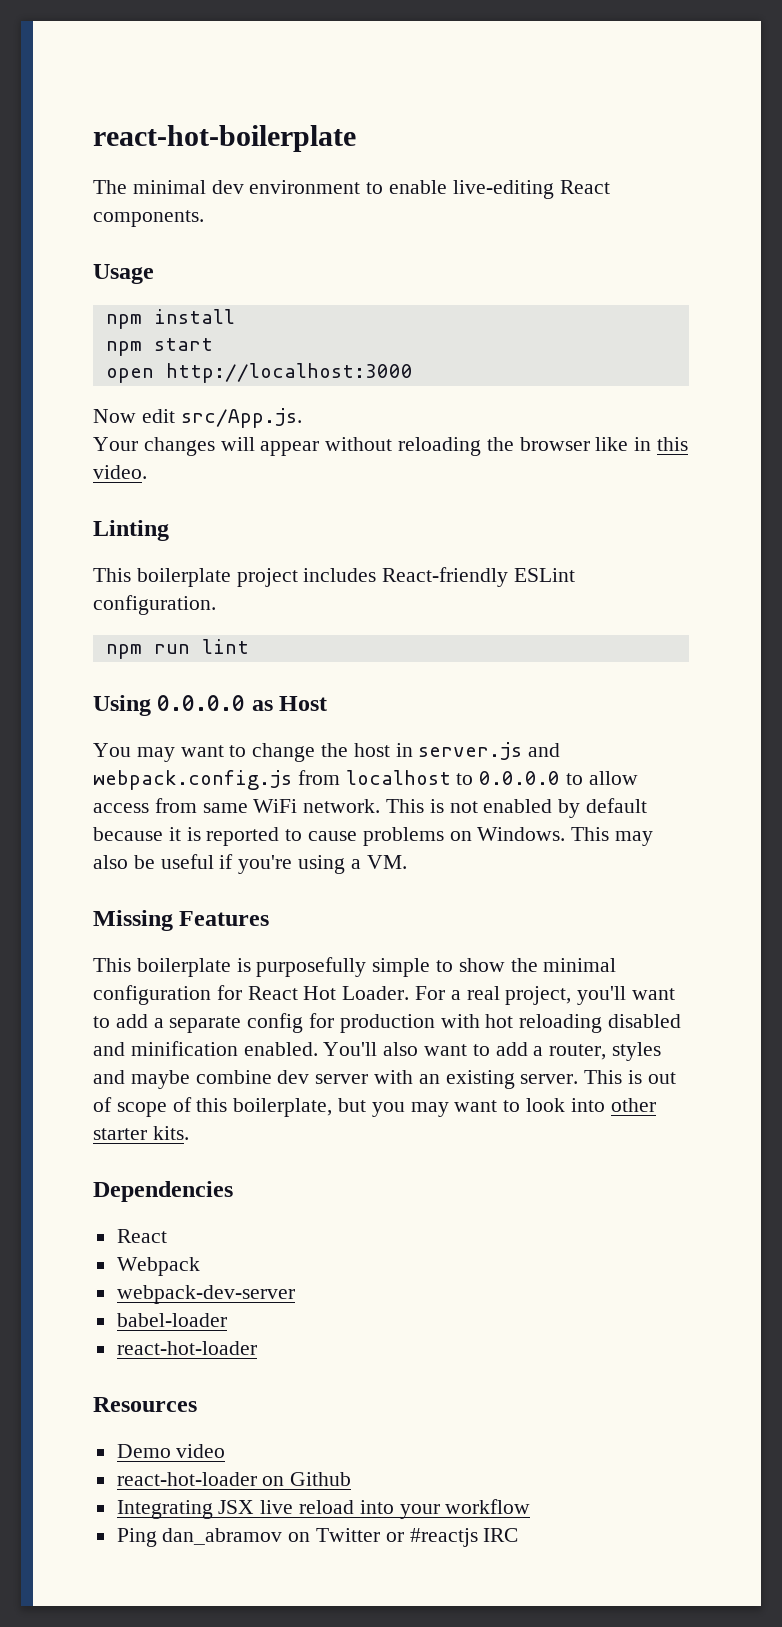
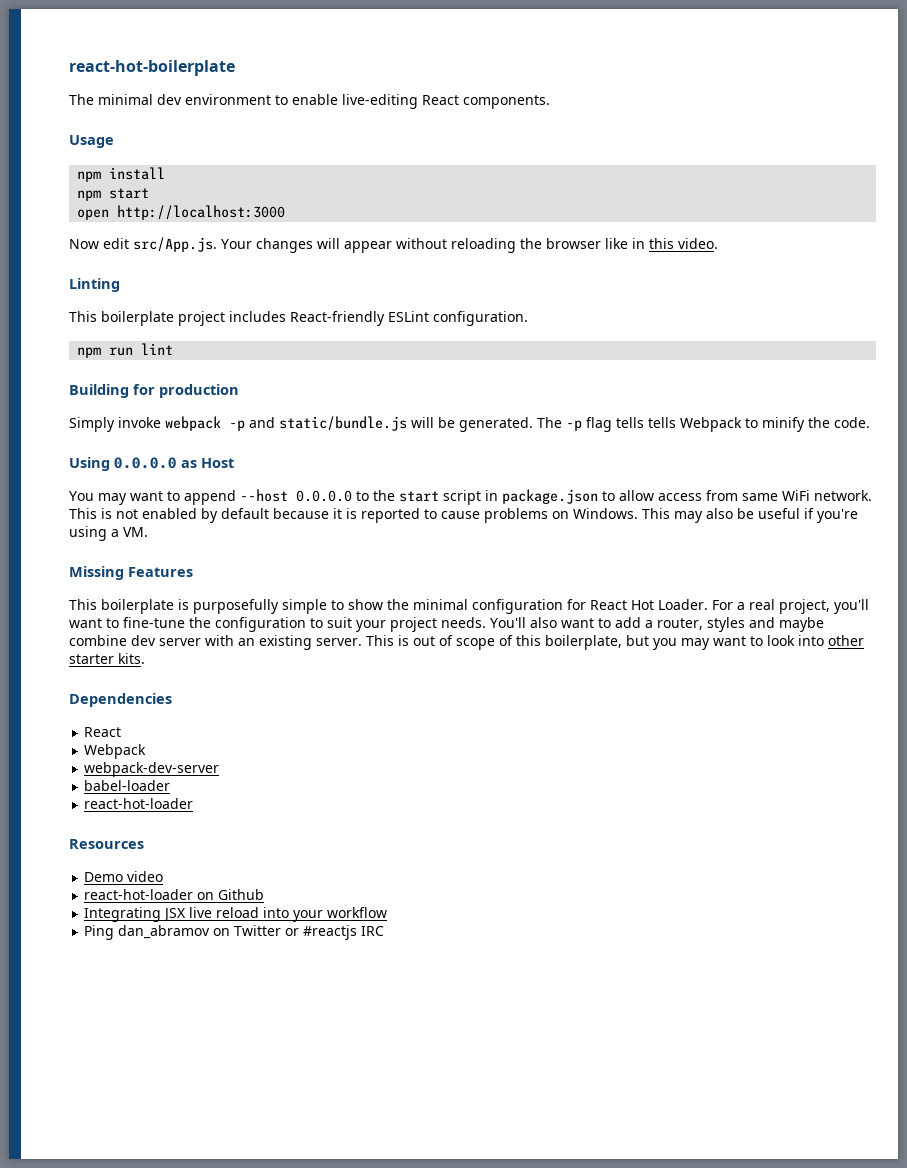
- Now edit src/App.js.
- Your changes will appear without reloading the browser like in this video.
+ Now edit src/App.js. Your changes will appear without reloading the browser like in this video.
+ Building for production
+ Simply invoke webpack -p and static/bundle.js will be generated. The -p flag tells tells Webpack to minify the code.
- You may want to change the host in server.js and webpack.config.js from localhost to 0.0.0.0 to allow access from same WiFi network.
+ You may want to append --host 0.0.0.0 to the start script in package.json to allow access from same WiFi network.
- For a real project, you'll want to add a separate config for production with hot reloading disabled and minification enabled.
+ For a real project, you'll want to fine-tune the configuration to suit your project needs.

